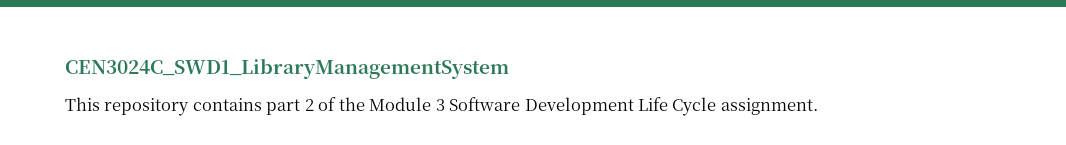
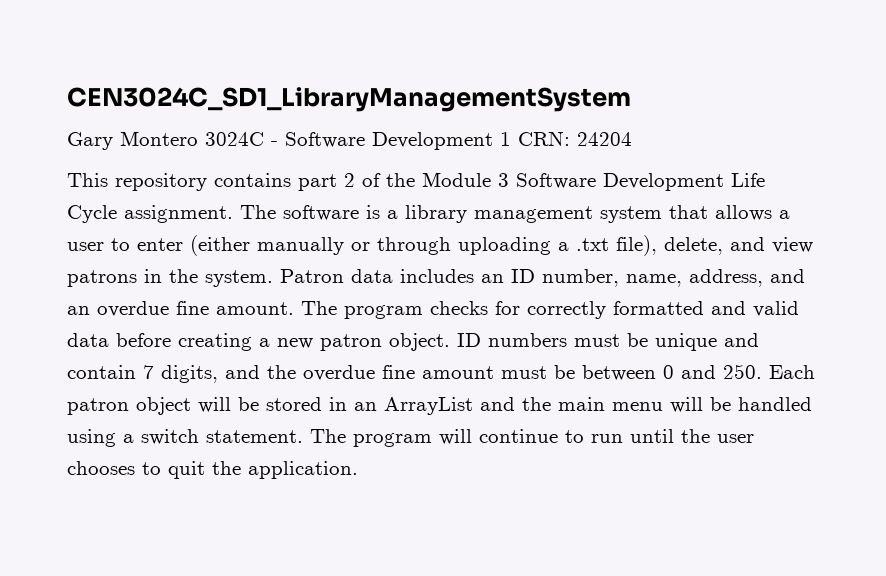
- CEN3024C_SWD1_LibraryManagementSystem
+ CEN3024C_SD1_LibraryManagementSystem
+ Gary Montero 3024C - Software Development 1 CRN: 24204
+ The software is a library management system that allows a user to enter (either manually or through uploading a .txt file), delete, and view patrons in the system. Patron data includes an ID number, name, address, and an overdue fine amount. The program checks for correctly formatted and valid data before creating a new patron object. ID numbers must be unique and contain 7 digits, and the overdue fine amount must be between 0 and 250. Each patron object will be stored in an ArrayList and the main menu will be handled using a switch statement. The program will continue to run until the user chooses to quit the application.

